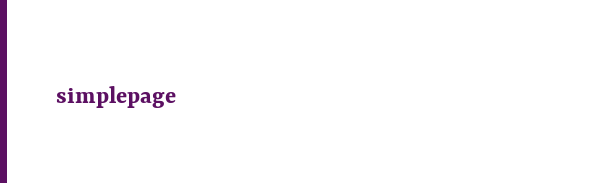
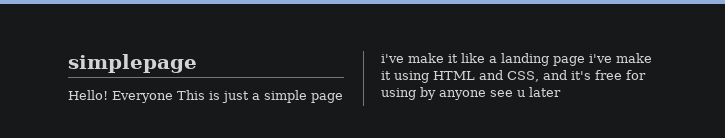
+ Hello! Everyone This is just a simple page i've make it like a landing page i've make it using HTML and CSS, and it's free for using by anyone see u later

